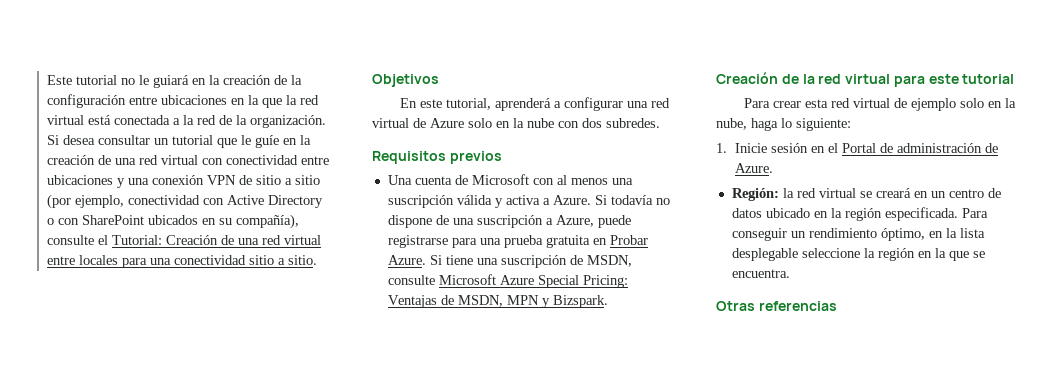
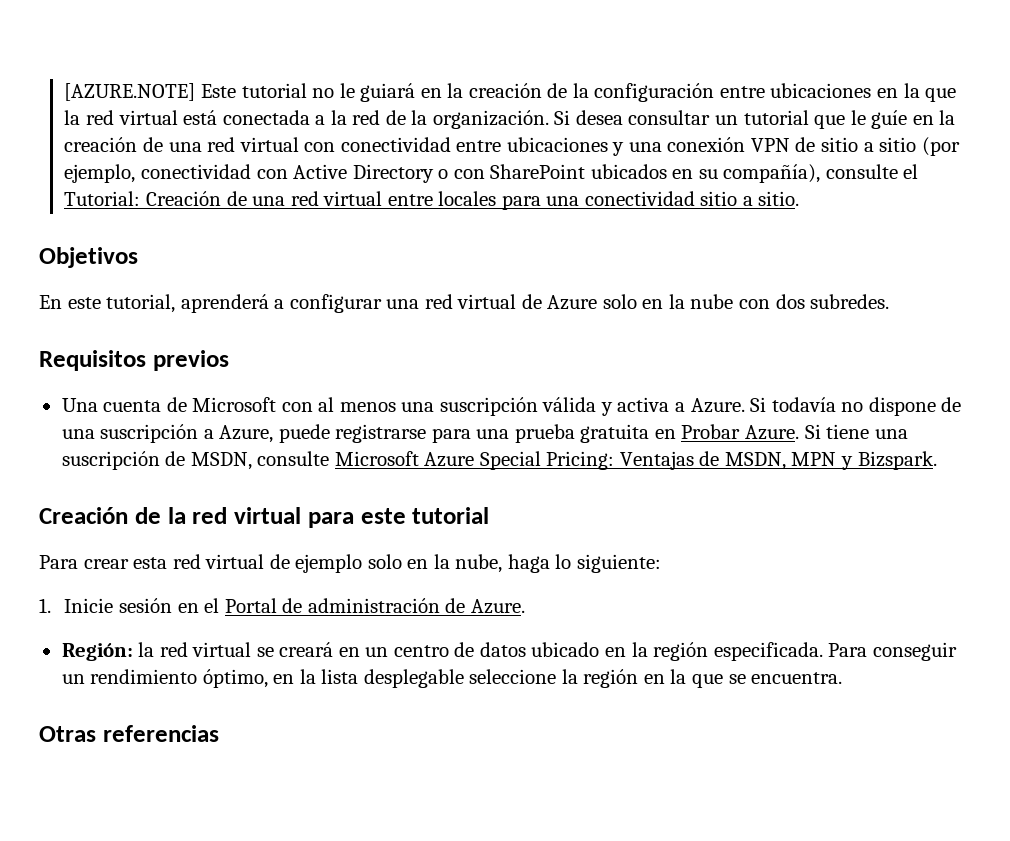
- Este tutorial no le guiará en la creación de la configuración entre ubicaciones en la que la red virtual está conectada a la red de la organización.
+ [AZURE.NOTE] Este tutorial no le guiará en la creación de la configuración entre ubicaciones en la que la red virtual está conectada a la red de la organización.

